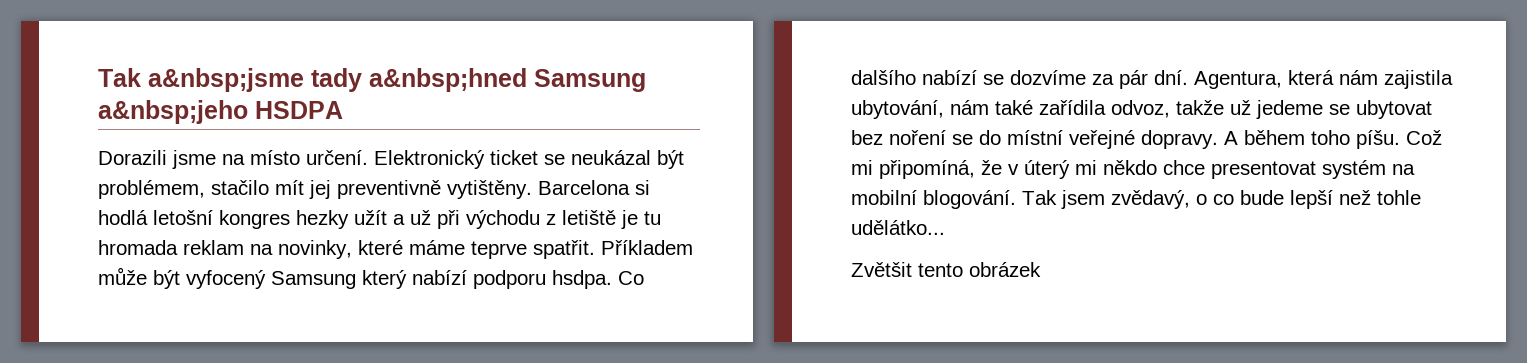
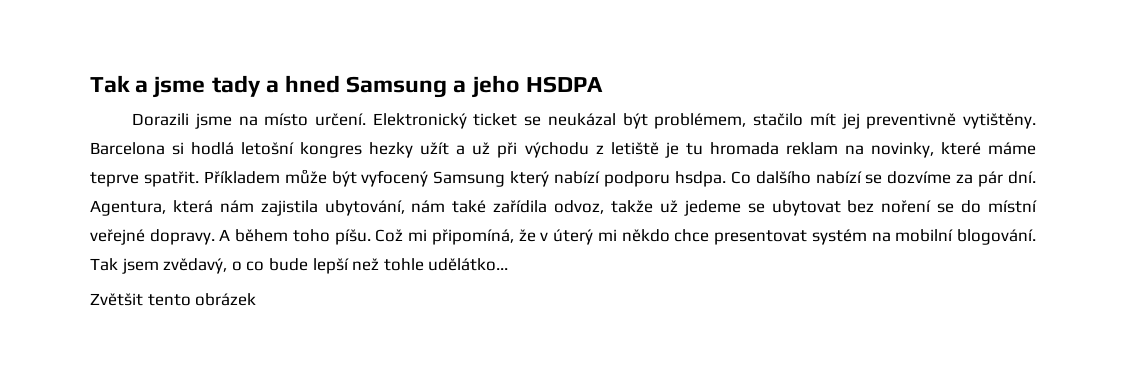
- Tak a&nbsp;jsme tady a&nbsp;hned Samsung a&nbsp;jeho HSDPA
+ Tak a jsme tady a hned Samsung a jeho HSDPA

